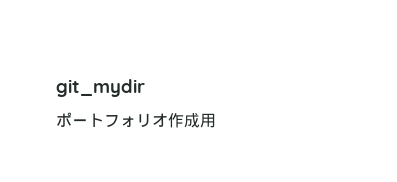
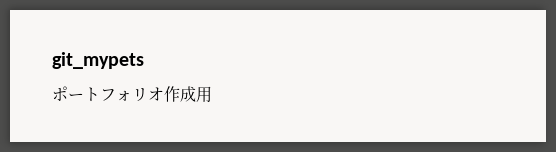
- git_mydir
+ git_mypets

